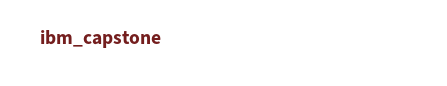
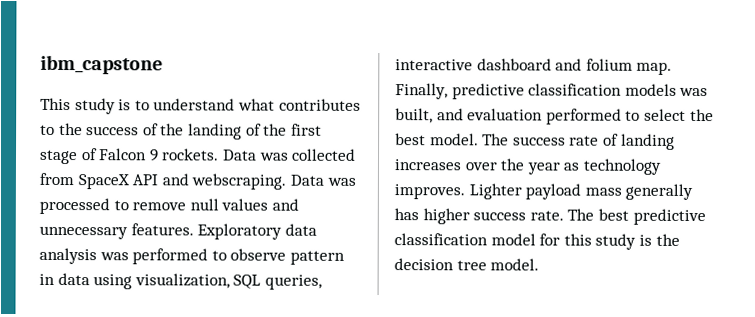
+ This study is to understand what contributes to the success of the landing of the first stage of Falcon 9 rockets. Data was collected from SpaceX API and webscraping. Data was processed to remove null values and unnecessary features. Exploratory data analysis was performed to observe pattern in data using visualization, SQL queries, interactive dashboard and folium map. Finally, predictive classification models was built, and evaluation performed to select the best model. The success rate of landing increases over the year as technology improves. Lighter payload mass generally has higher success rate. The best predictive classification model for this study is the decision tree model.

